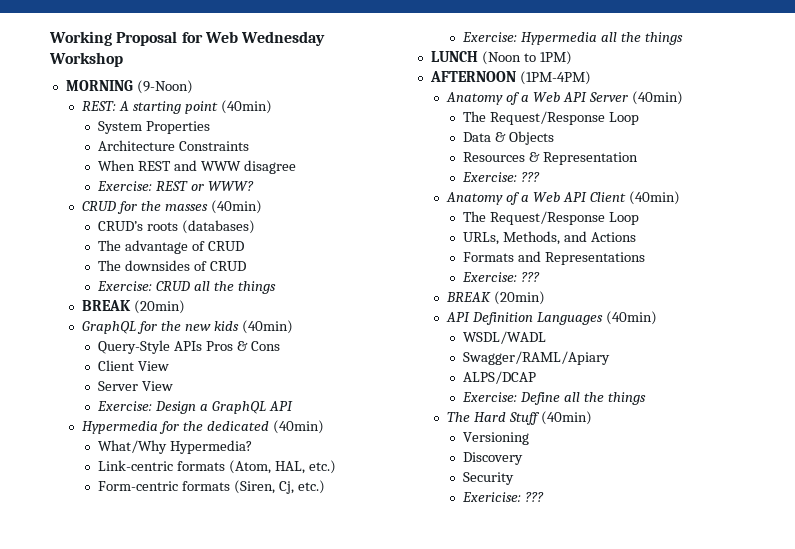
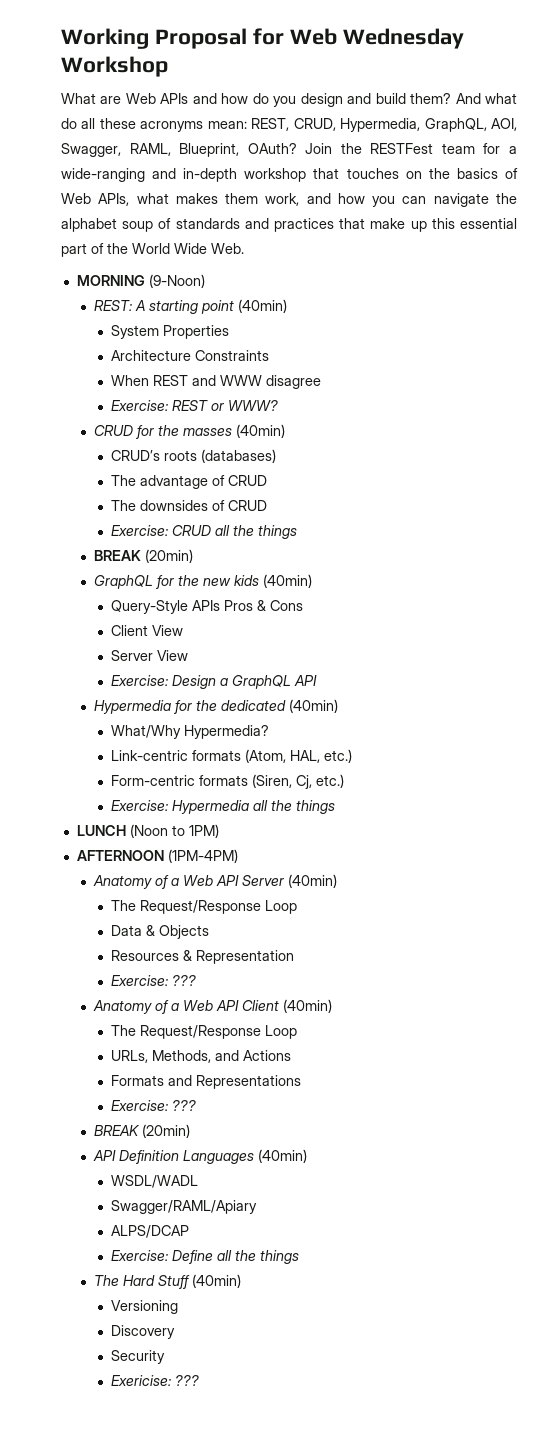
+ What are Web APIs and how do you design and build them? And what do all these acronyms mean: REST, CRUD, Hypermedia, GraphQL, AOI, Swagger, RAML, Blueprint, OAuth? Join the RESTFest team for a wide-ranging and in-depth workshop that touches on the basics of Web APIs, what makes them work, and how you can navigate the alphabet soup of standards and practices that make up this essential part of the World Wide Web.

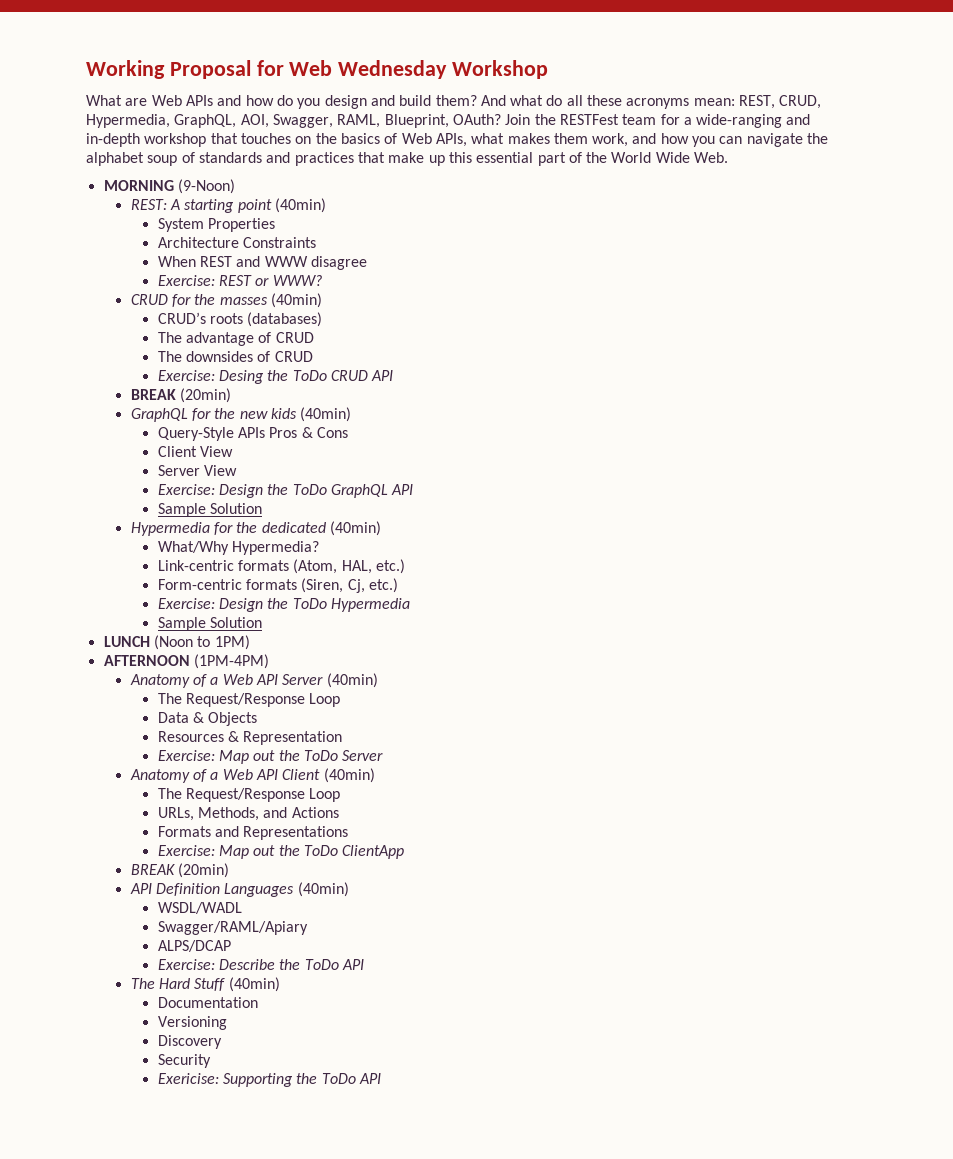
- Exercise: CRUD all the things
+ Exercise: Desing the ToDo CRUD API
- Exercise: Design a GraphQL API
+ Exercise: Design the ToDo GraphQL API
+ Sample Solution
- Exercise: Hypermedia all the things
+ Exercise: Design the ToDo Hypermedia
+ Sample Solution
  Resources & Representation
- Exercise: ???
+ Exercise: Map out the ToDo Server
  Formats and Representations
- Exercise: ???
+ Exercise: Map out the ToDo ClientApp
- Exercise: Define all the things
+ Exercise: Describe the ToDo API
+ Documentation
- Exericise: ???
+ Exericise: Supporting the ToDo API

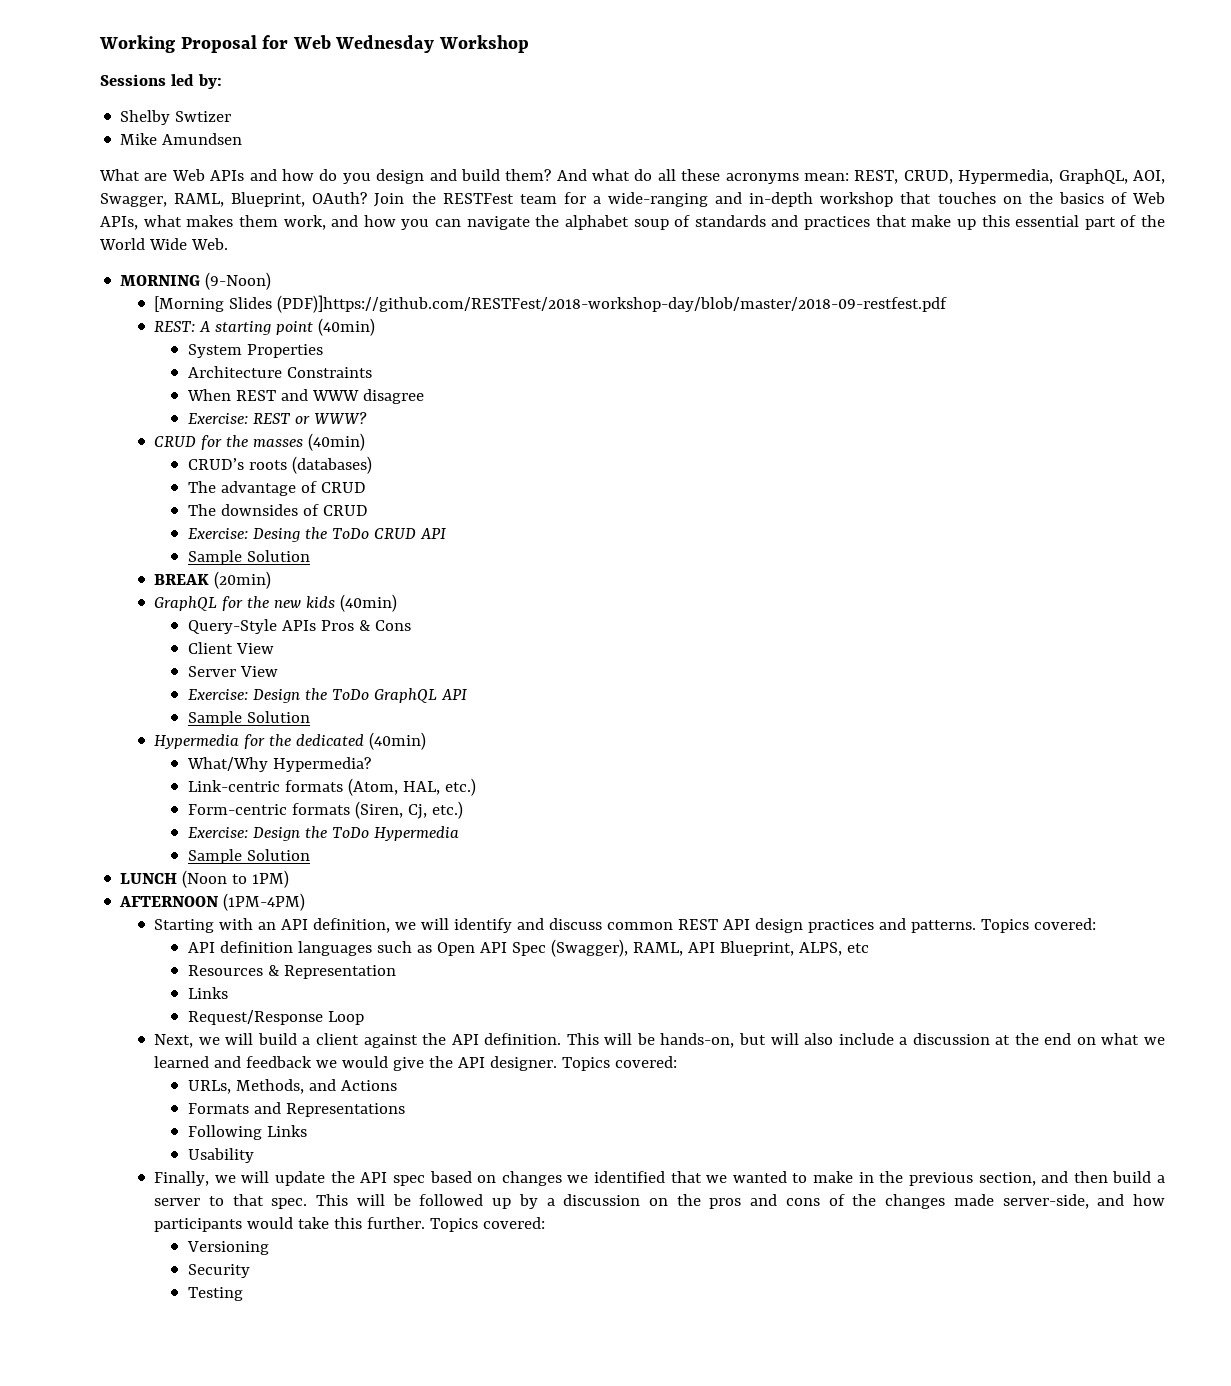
+ Sessions led by:
+ Shelby Swtizer
+ Mike Amundsen
+ [Morning Slides (PDF)]https://github.com/RESTFest/2018-workshop-day/blob/master/2018-09-restfest.pdf
  Exercise: Desing the ToDo CRUD API
+ Sample Solution
- Anatomy of a Web API Server (40min)
- The Request/Response Loop
- Data & Objects
+ Starting with an API definition, we will identify and discuss common REST API design practices and patterns. Topics covered:
+ API definition languages such as Open API Spec (Swagger), RAML, API Blueprint, ALPS, etc
  Resources & Representation
- Exercise: Map out the ToDo Server
- Anatomy of a Web API Client (40min)
- The Request/Response Loop
+ Links
+ Request/Response Loop
+ Next, we will build a client against the API definition. This will be hands-on, but will also include a discussion at the end on what we learned and feedback we would give the API designer. Topics covered:
- Exercise: Map out the ToDo ClientApp
- BREAK (20min)
- API Definition Languages (40min)
- WSDL/WADL
- Swagger/RAML/Apiary
- ALPS/DCAP
- Exercise: Describe the ToDo API
- The Hard Stuff (40min)
- Documentation
+ Following Links
+ Usability
+ Finally, we will update the API spec based on changes we identified that we wanted to make in the previous section, and then build a server to that spec. This will be followed up by a discussion on the pros and cons of the changes made server-side, and how participants would take this further. Topics covered:
- Discovery
- Exericise: Supporting the ToDo API
+ Testing

